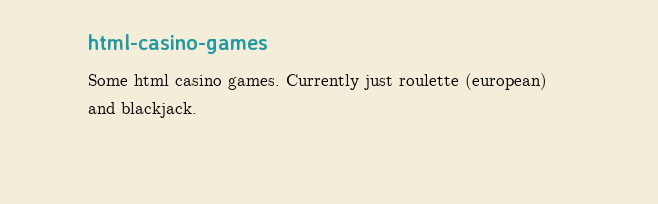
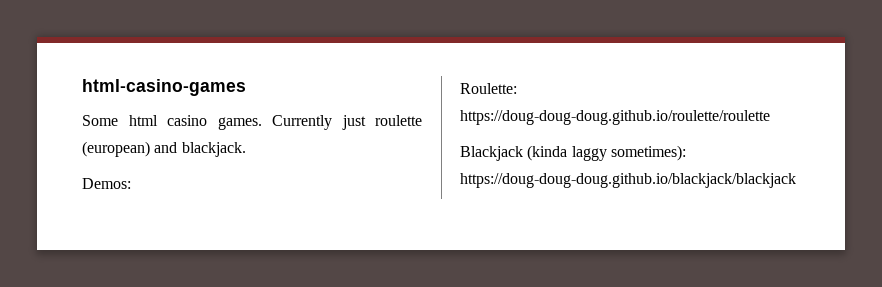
+ Demos:
+ Roulette: https://doug-doug-doug.github.io/roulette/roulette
+ Blackjack (kinda laggy sometimes): https://doug-doug-doug.github.io/blackjack/blackjack

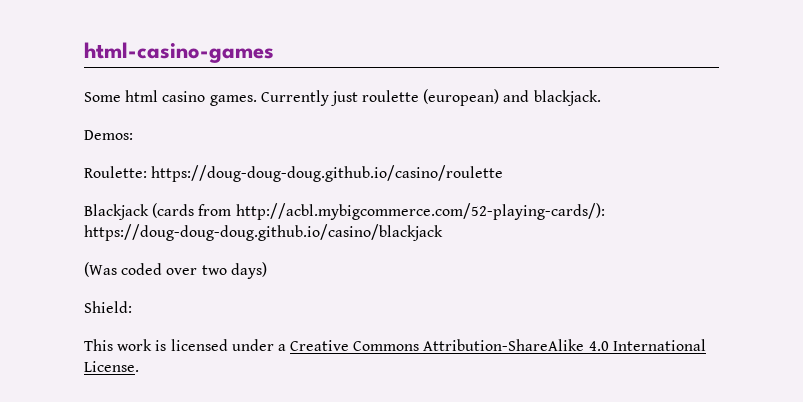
- Roulette: https://doug-doug-doug.github.io/roulette/roulette
+ Roulette: https://doug-doug-doug.github.io/casino/roulette
- Blackjack (kinda laggy sometimes): https://doug-doug-doug.github.io/blackjack/blackjack
+ Blackjack (cards from http://acbl.mybigcommerce.com/52-playing-cards/): https://doug-doug-doug.github.io/casino/blackjack
+ (Was coded over two days)
+ Shield:
+ This work is licensed under a Creative Commons Attribution-ShareAlike 4.0 International License.

